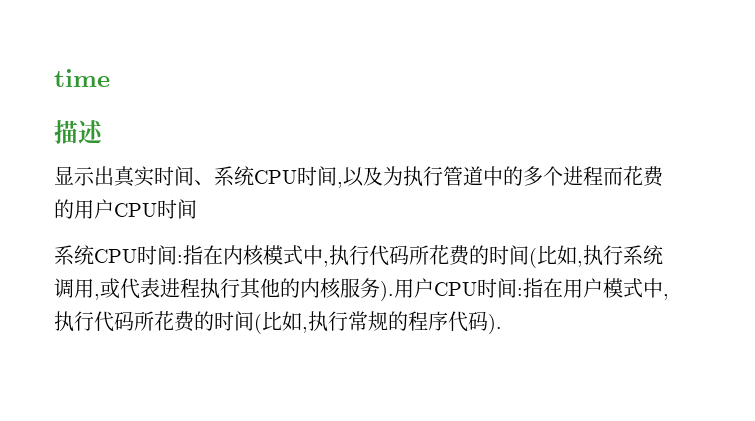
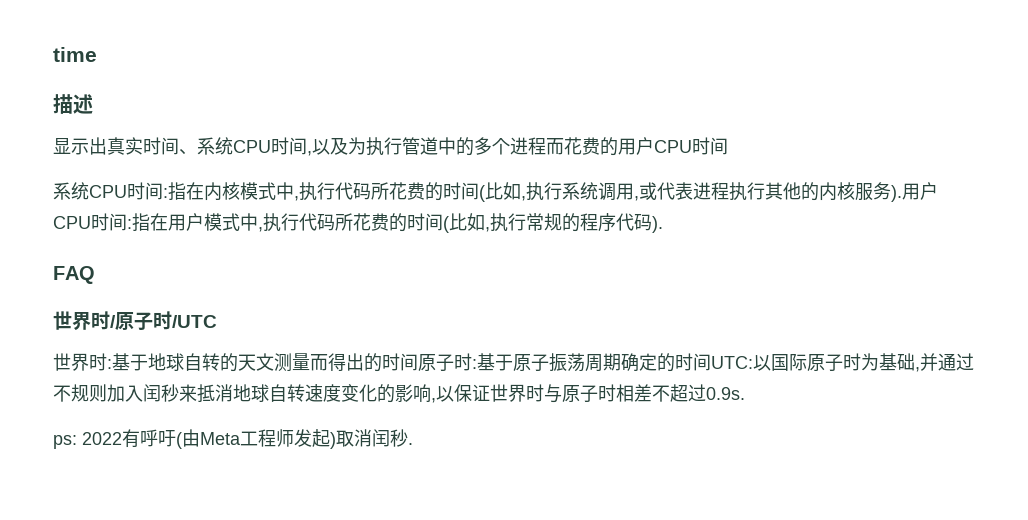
+ FAQ
+ 世界时/原子时/UTC
+ 世界时:基于地球自转的天文测量而得出的时间原子时:基于原子振荡周期确定的时间UTC:以国际原子时为基础,并通过不规则加入闰秒来抵消地球自转速度变化的影响,以保证世界时与原子时相差不超过0.9s.
+ ps: 2022有呼吁(由Meta工程师发起)取消闰秒.

